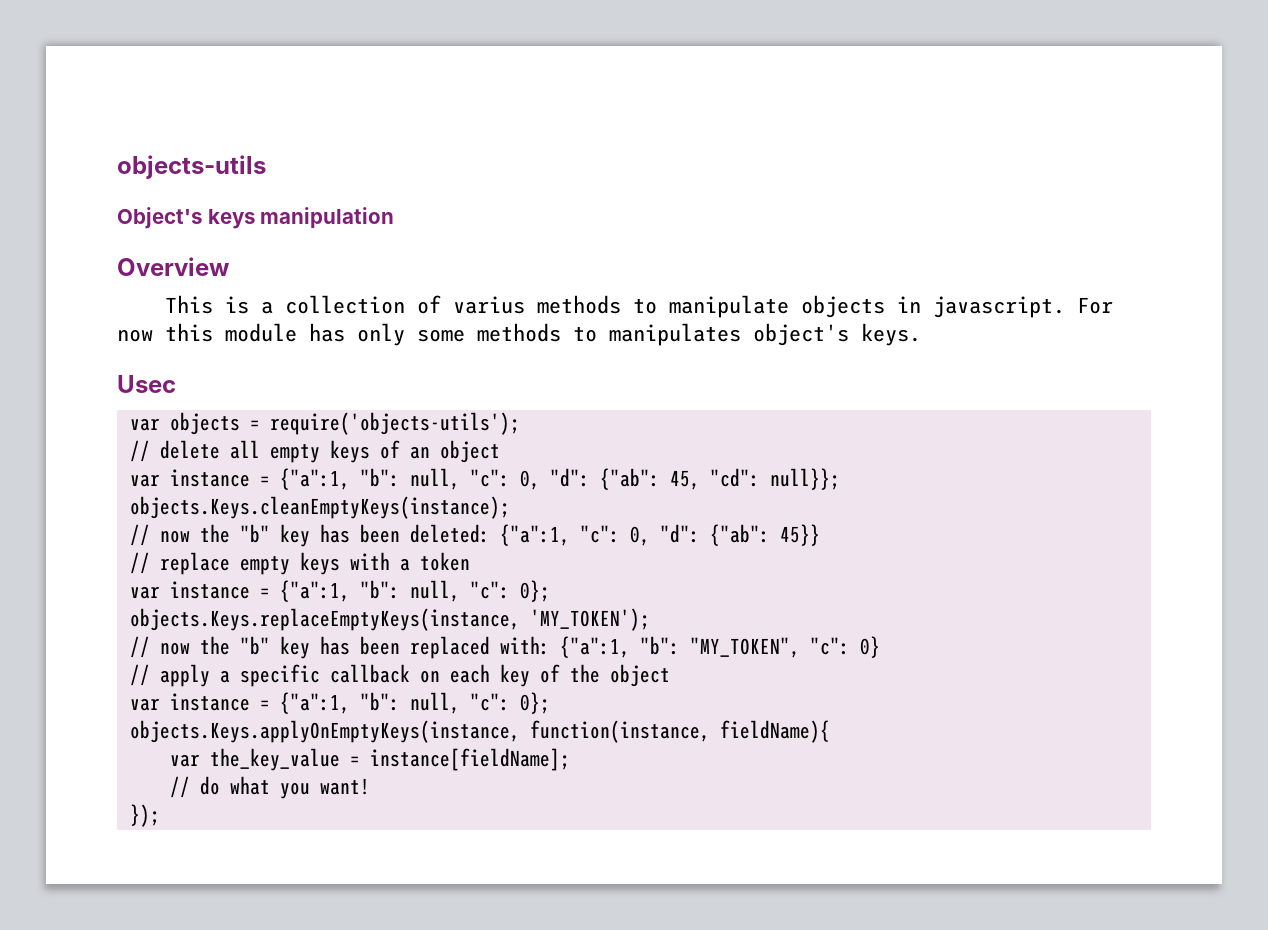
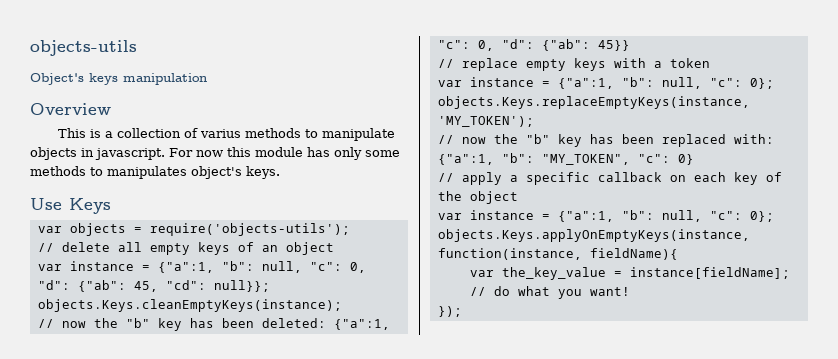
- Usec
+ Use Keys

